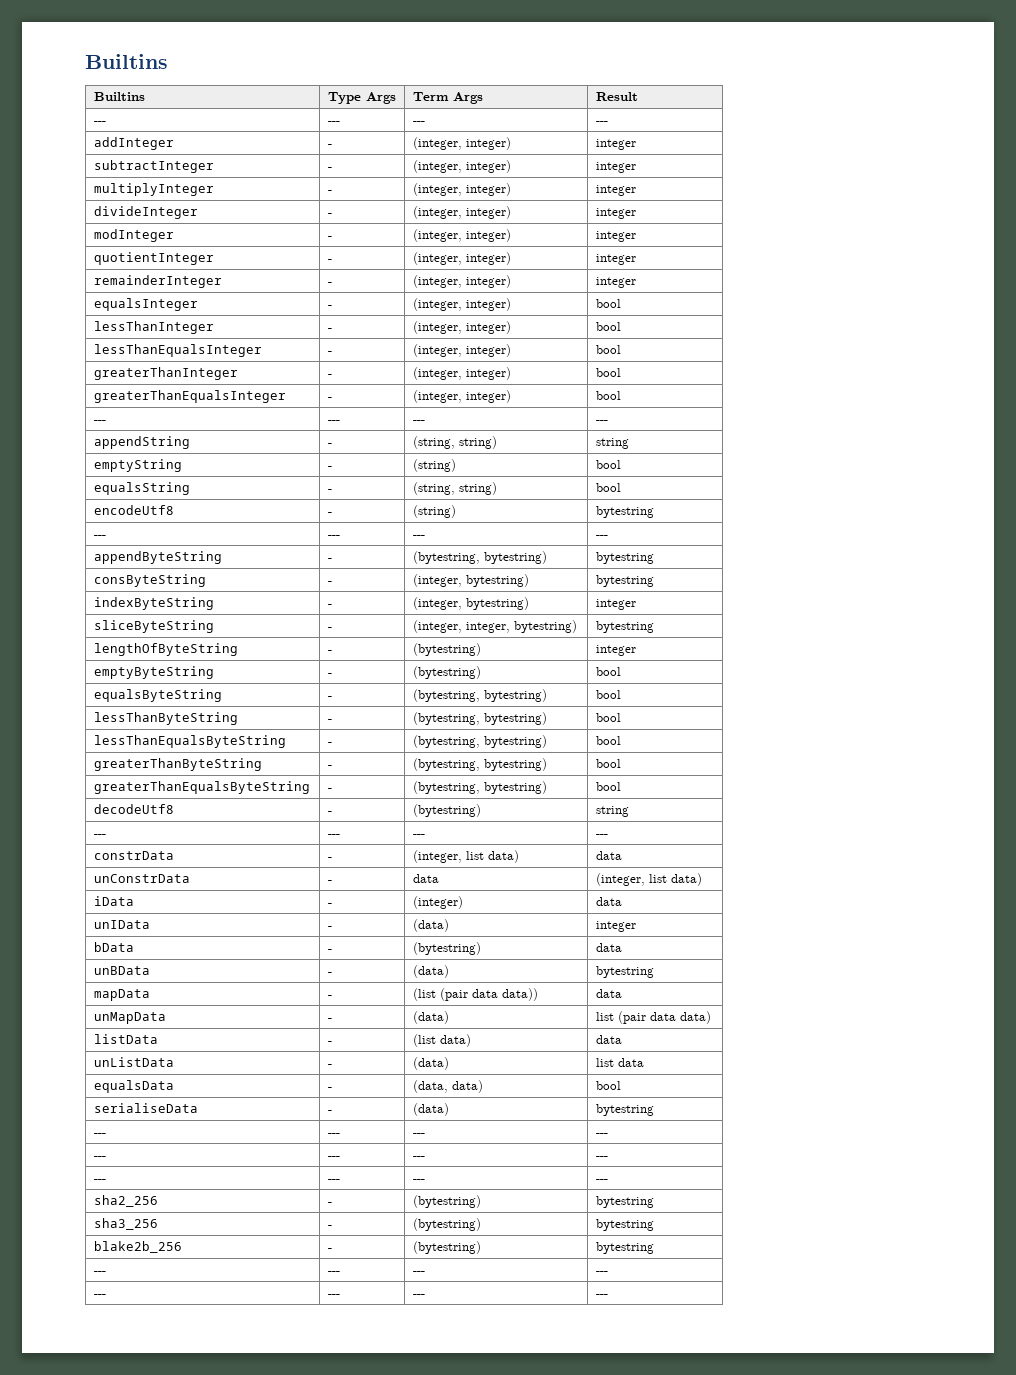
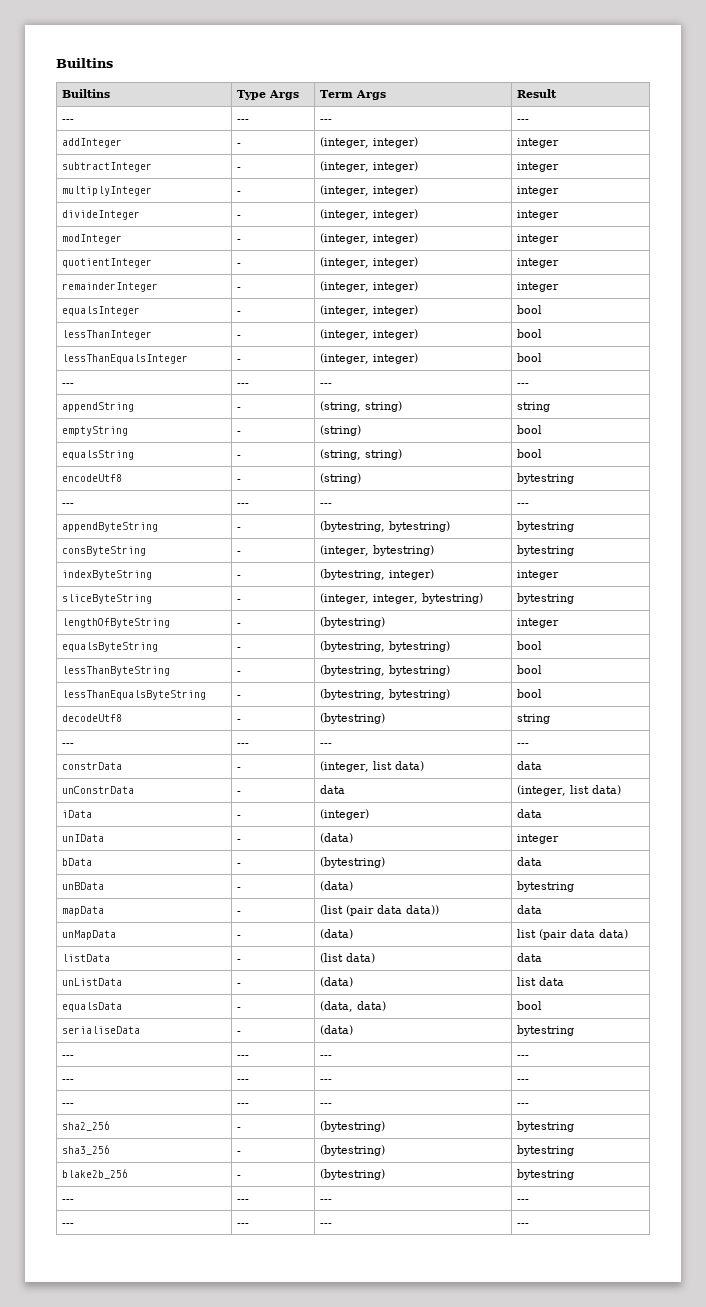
- greaterThanInteger | - | (integer, integer) | bool
- greaterThanEqualsInteger | - | (integer, integer) | bool
- indexByteString | - | (integer, bytestring) | integer
+ indexByteString | - | (bytestring, integer) | integer
- emptyByteString | - | (bytestring) | bool
- greaterThanByteString | - | (bytestring, bytestring) | bool
- greaterThanEqualsByteString | - | (bytestring, bytestring) | bool

